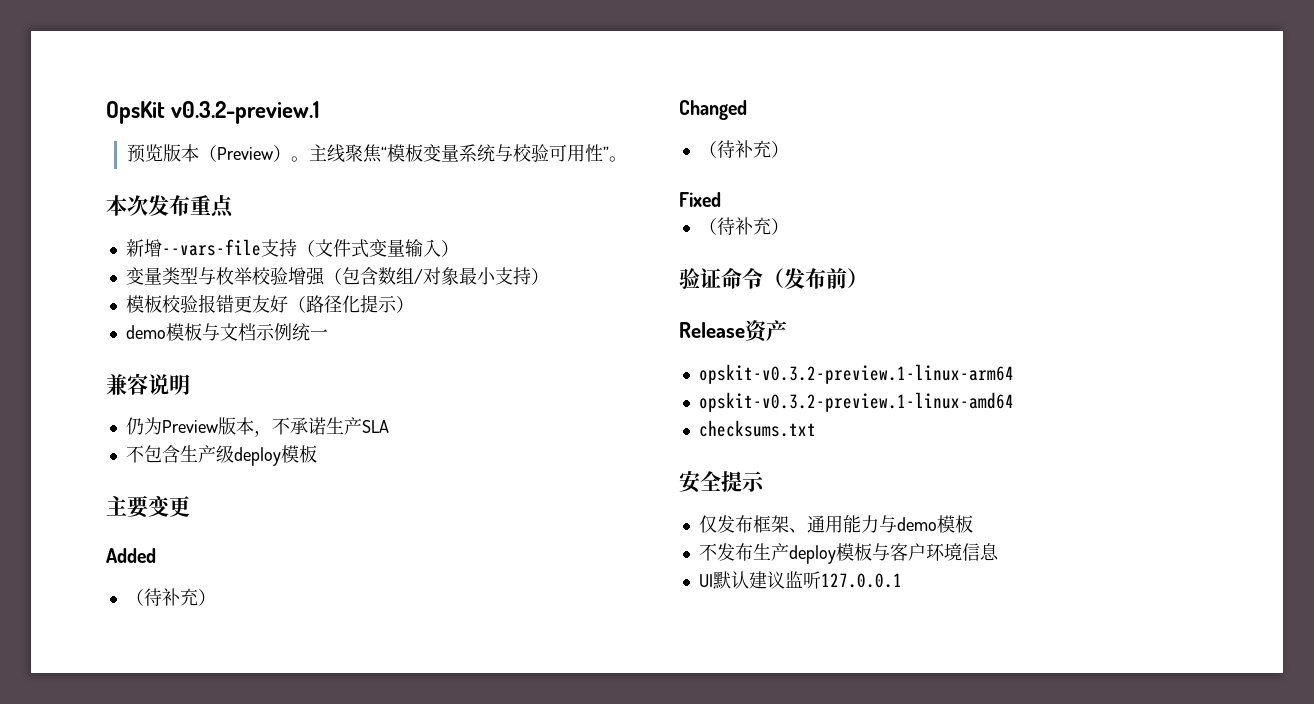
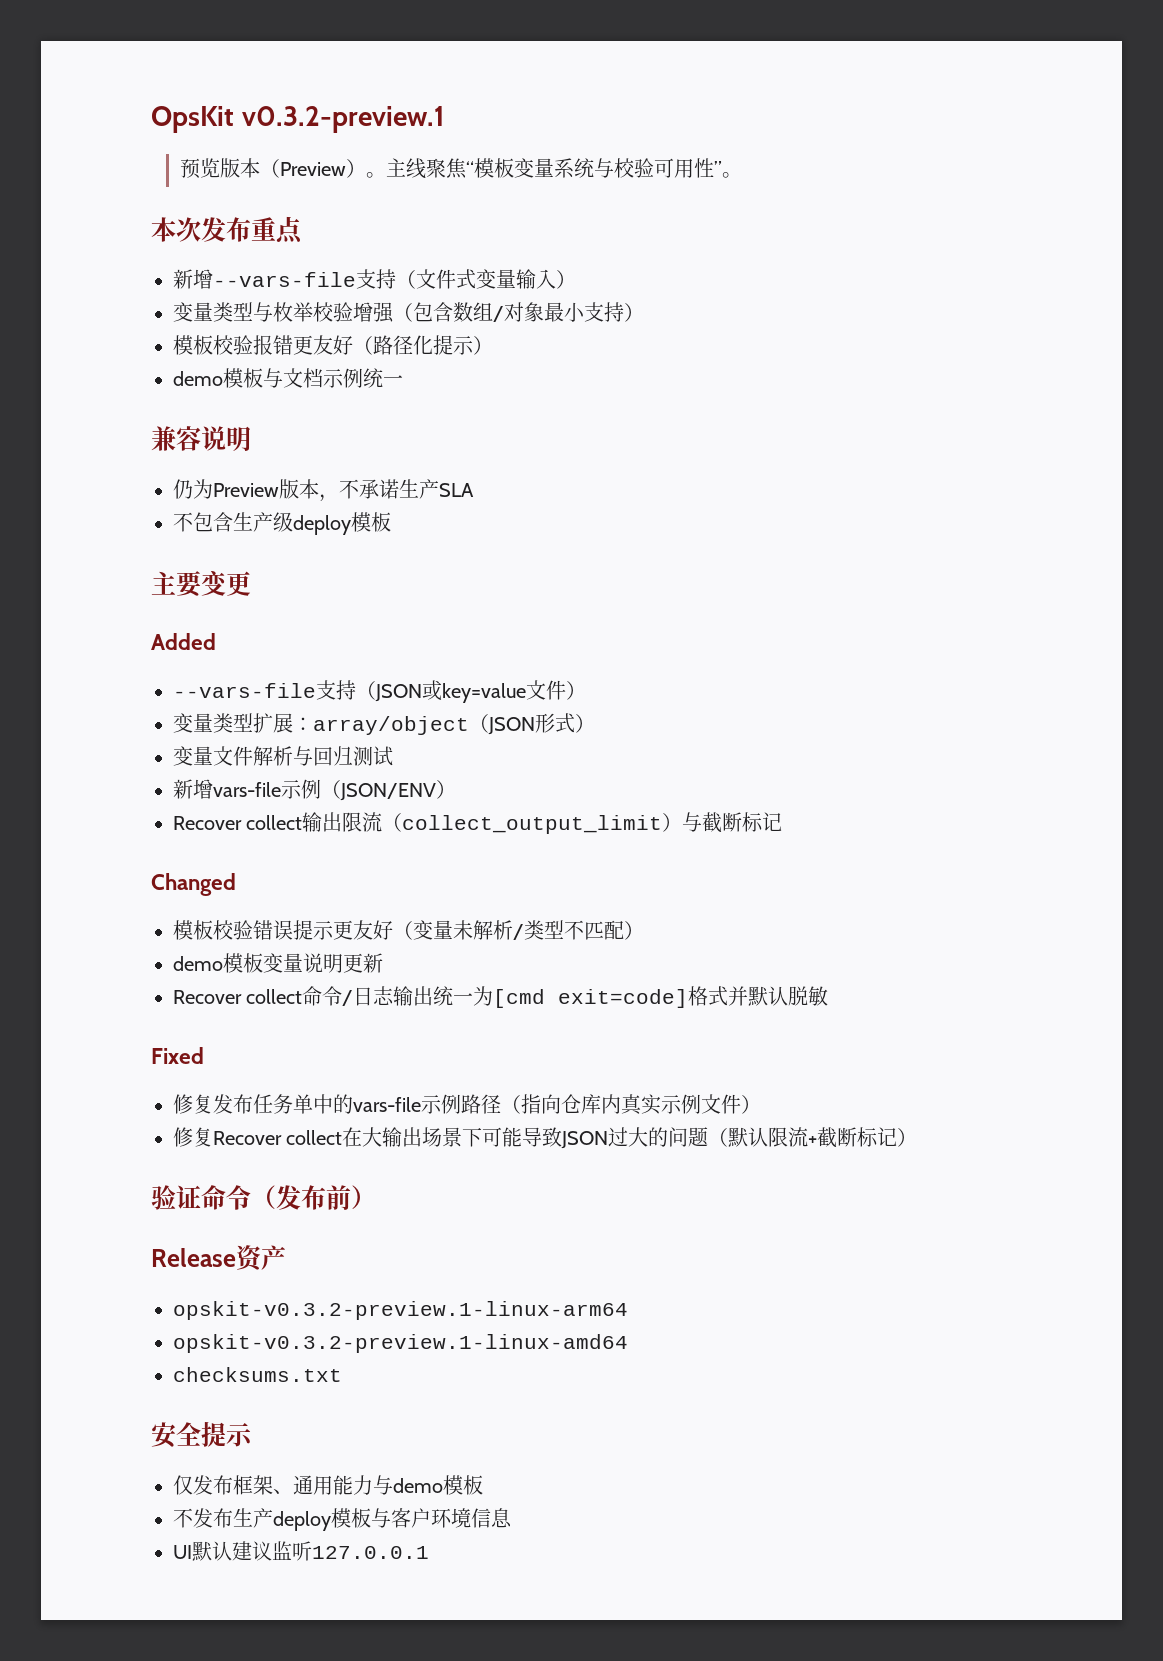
  Added
- （待补充）
+ --vars-file支持（JSON或key=value文件）
+ 变量类型扩展：array/object（JSON形式）
+ 变量文件解析与回归测试
+ 新增vars-file示例（JSON/ENV）
+ Recover collect输出限流（collect_output_limit）与截断标记
  Changed
- （待补充）
+ 模板校验错误提示更友好（变量未解析/类型不匹配）
+ demo模板变量说明更新
+ Recover collect命令/日志输出统一为[cmd exit=code]格式并默认脱敏
  Fixed
- （待补充）
+ 修复发布任务单中的vars-file示例路径（指向仓库内真实示例文件）
+ 修复Recover collect在大输出场景下可能导致JSON过大的问题（默认限流+截断标记）

